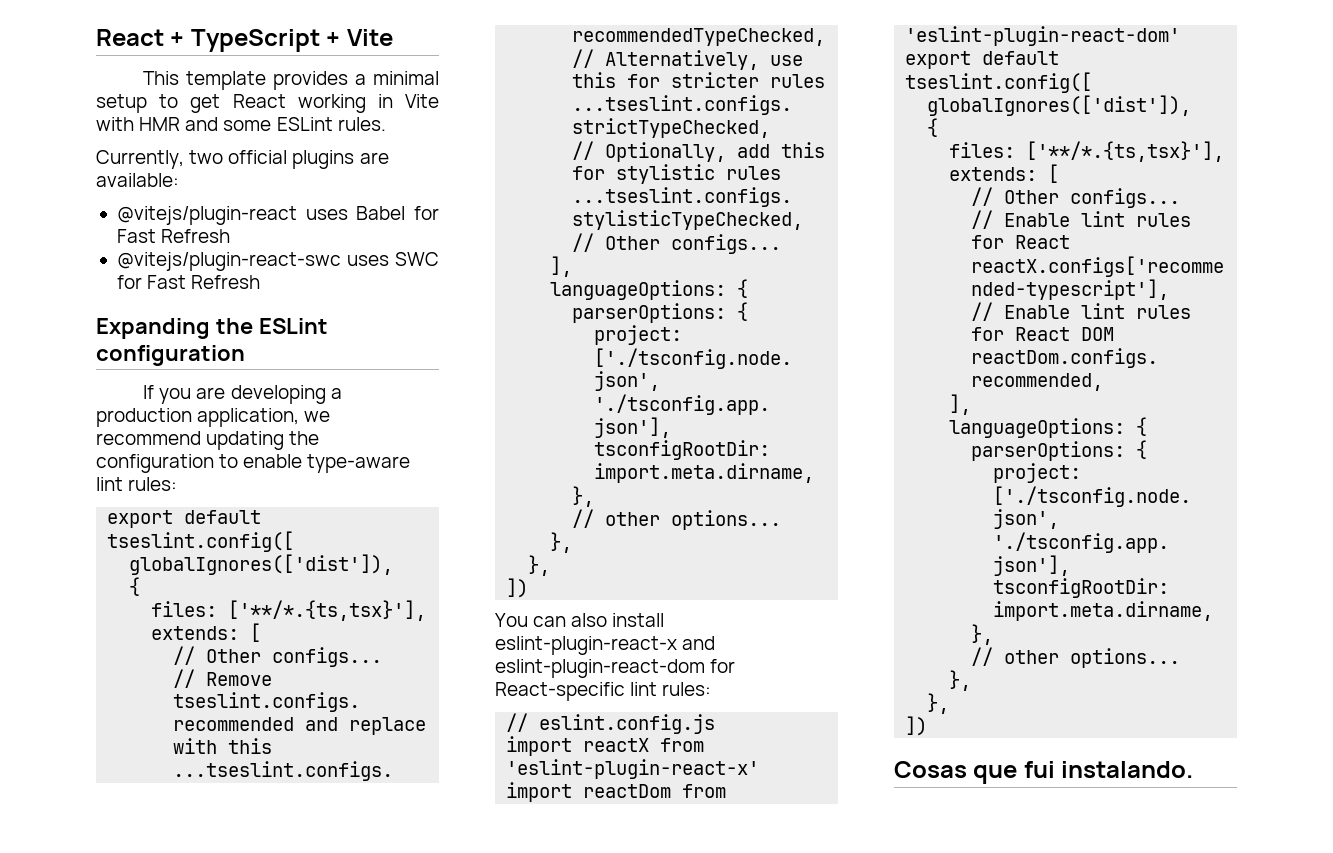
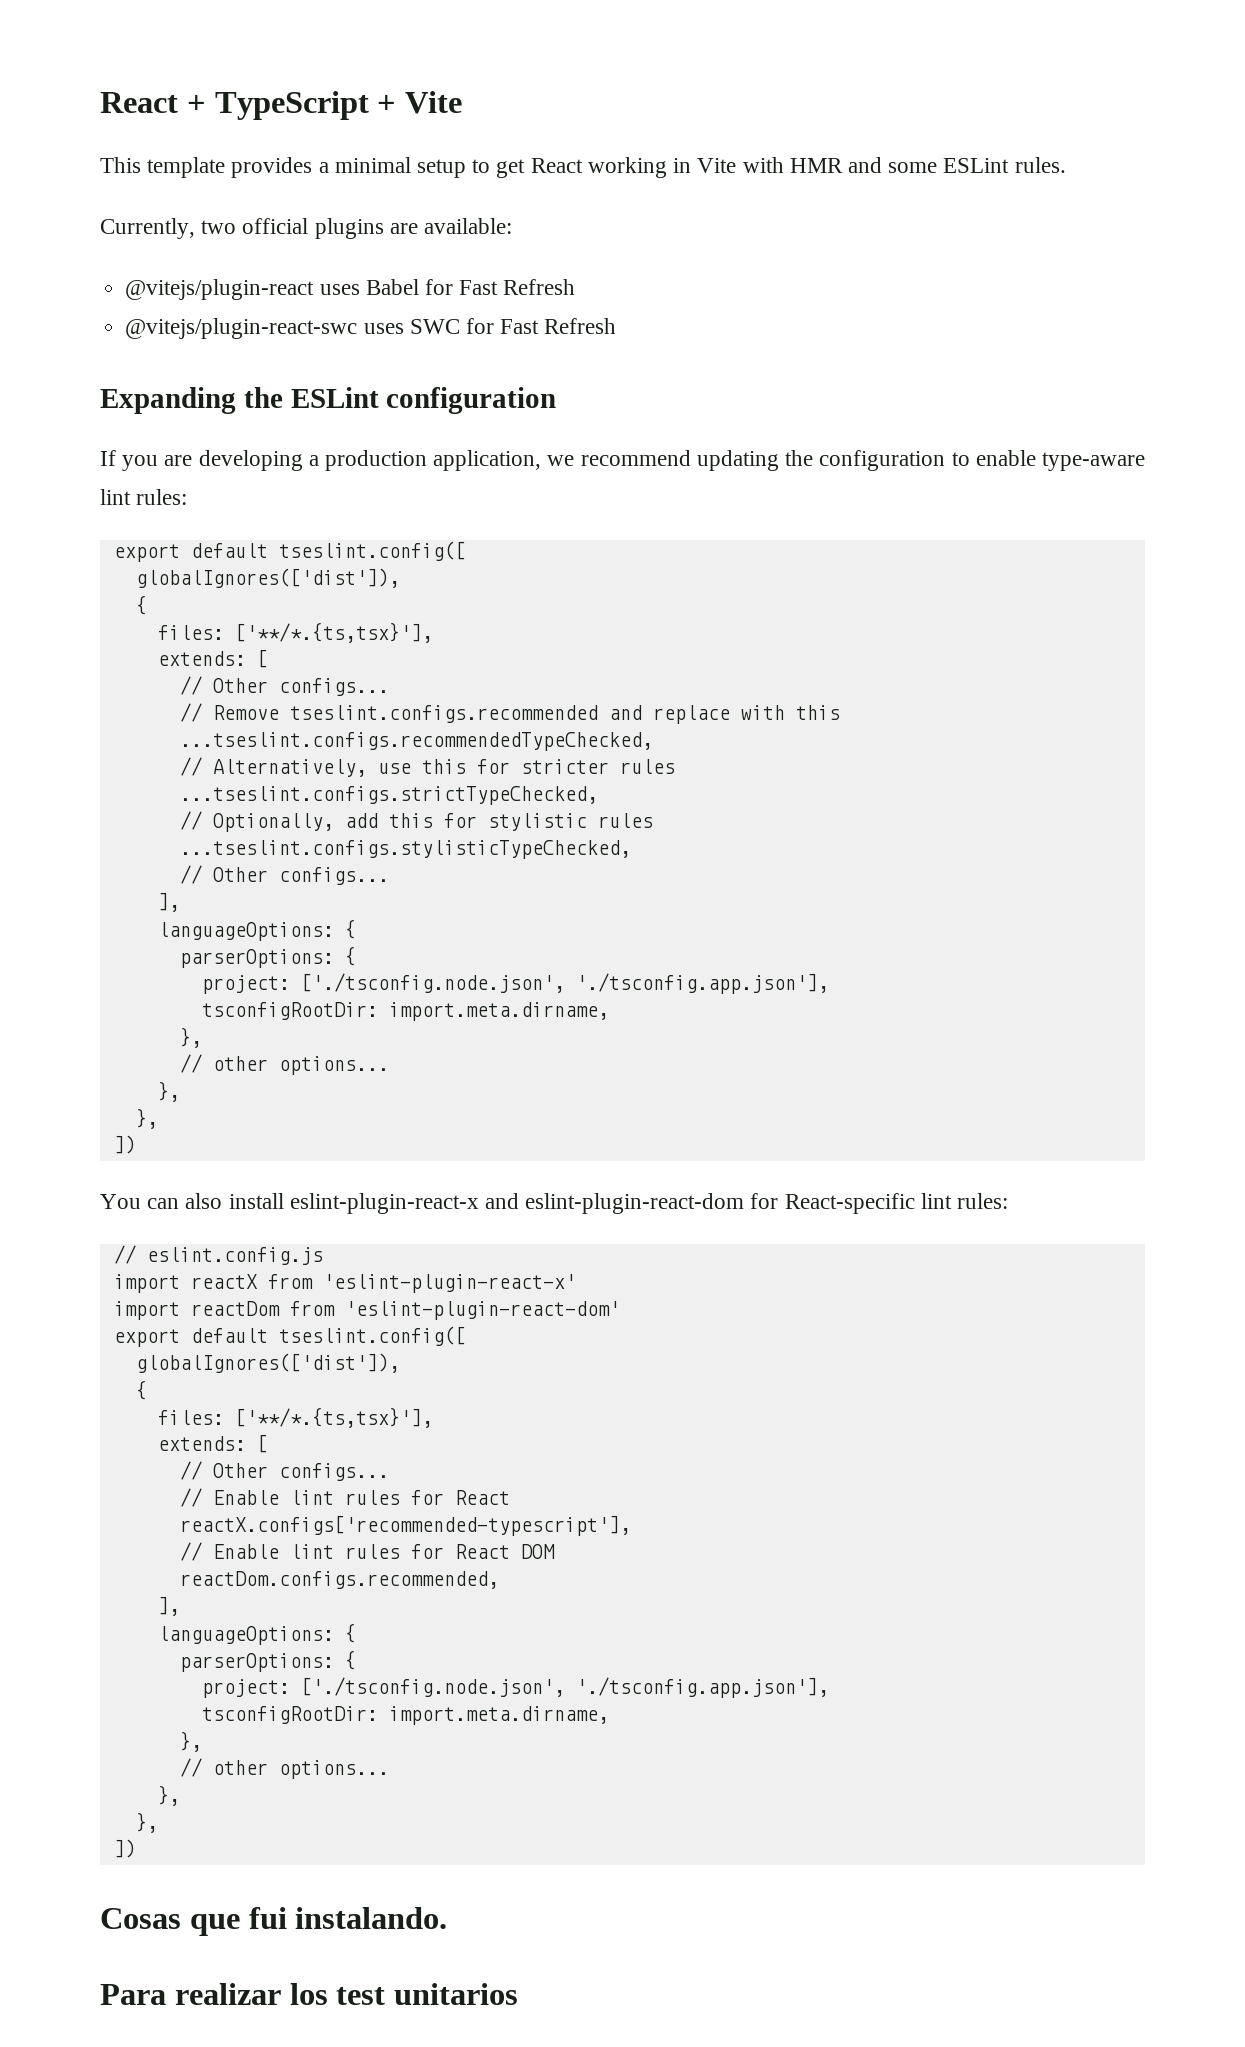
+ Para realizar los test unitarios

